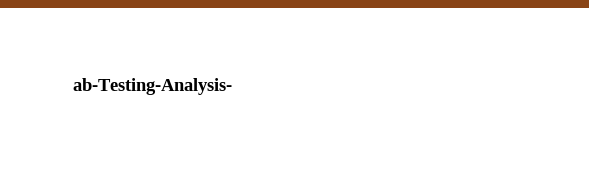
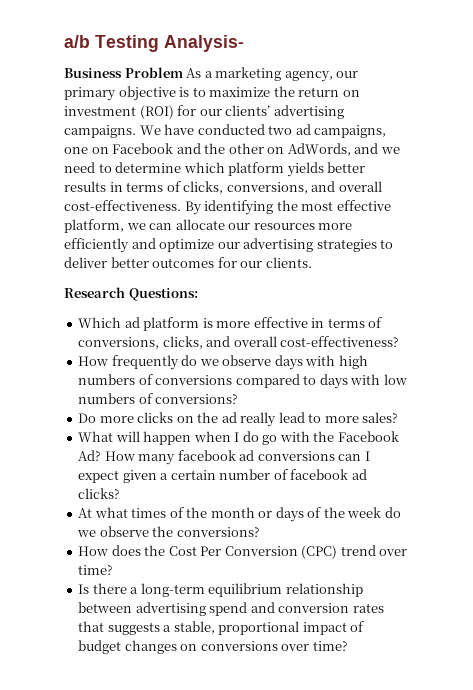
- ab-Testing-Analysis-
+ a/b Testing Analysis-
+ Business Problem As a marketing agency, our primary objective is to maximize the return on investment (ROI) for our clients’ advertising campaigns. We have conducted two ad campaigns, one on Facebook and the other on AdWords, and we need to determine which platform yields better results in terms of clicks, conversions, and overall cost-effectiveness. By identifying the most effective platform, we can allocate our resources more efficiently and optimize our advertising strategies to deliver better outcomes for our clients.
+ Research Questions:
+ Which ad platform is more effective in terms of conversions, clicks, and overall cost-effectiveness?
+ How frequently do we observe days with high numbers of conversions compared to days with low numbers of conversions?
+ Do more clicks on the ad really lead to more sales?
+ What will happen when I do go with the Facebook Ad? How many facebook ad conversions can I expect given a certain number of facebook ad clicks?
+ At what times of the month or days of the week do we observe the conversions?
+ How does the Cost Per Conversion (CPC) trend over time?
+ Is there a long-term equilibrium relationship between advertising spend and conversion rates that suggests a stable, proportional impact of budget changes on conversions over time?

